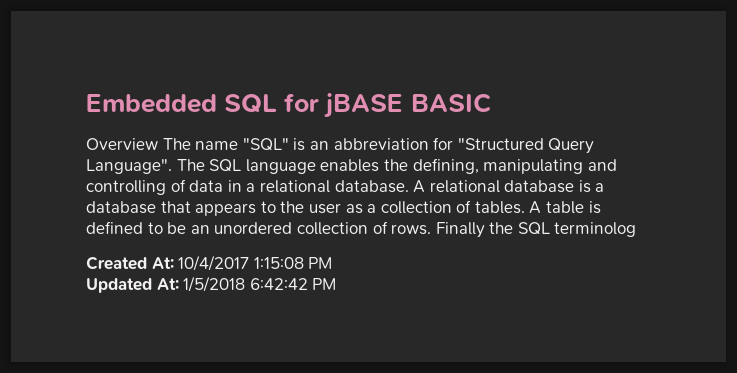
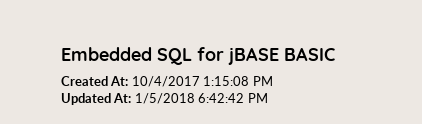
- Overview The name "SQL" is an abbreviation for "Structured Query Language". The SQL language enables the defining, manipulating and controlling of data in a relational database. A relational database is a database that appears to the user as a collection of tables. A table is defined to be an unordered collection of rows. Finally the SQL terminolog

